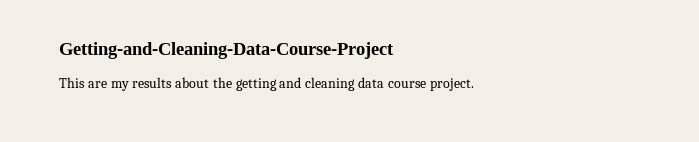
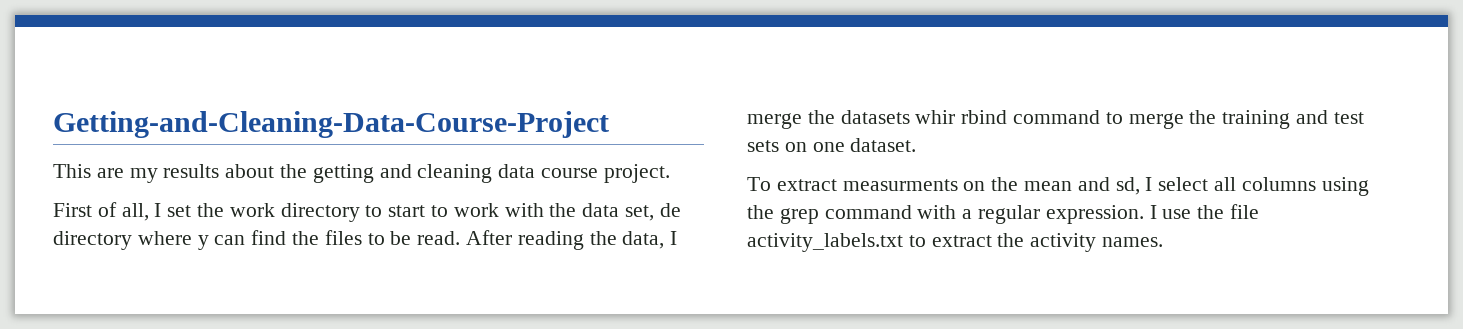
+ First of all, I set the work directory to start to work with the data set, de directory where y can find the files to be read. After reading the data, I merge the datasets whir rbind command to merge the training and test sets on one dataset.
+ To extract measurments on the mean and sd, I select all columns using the grep command with a regular expression. I use the file activity_labels.txt to extract the activity names.

